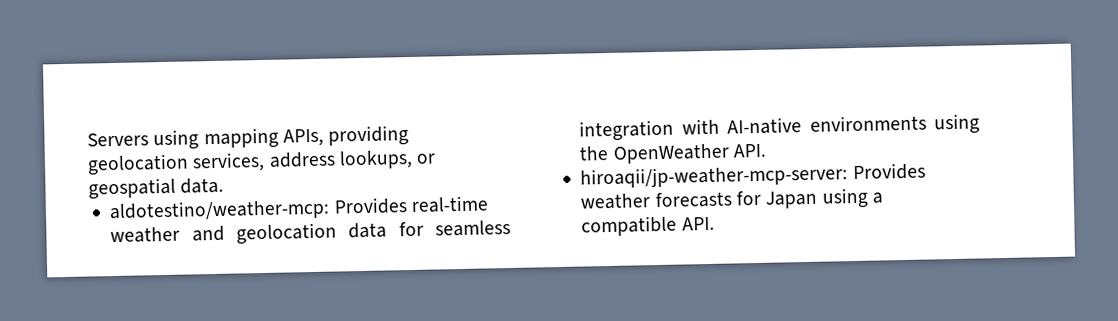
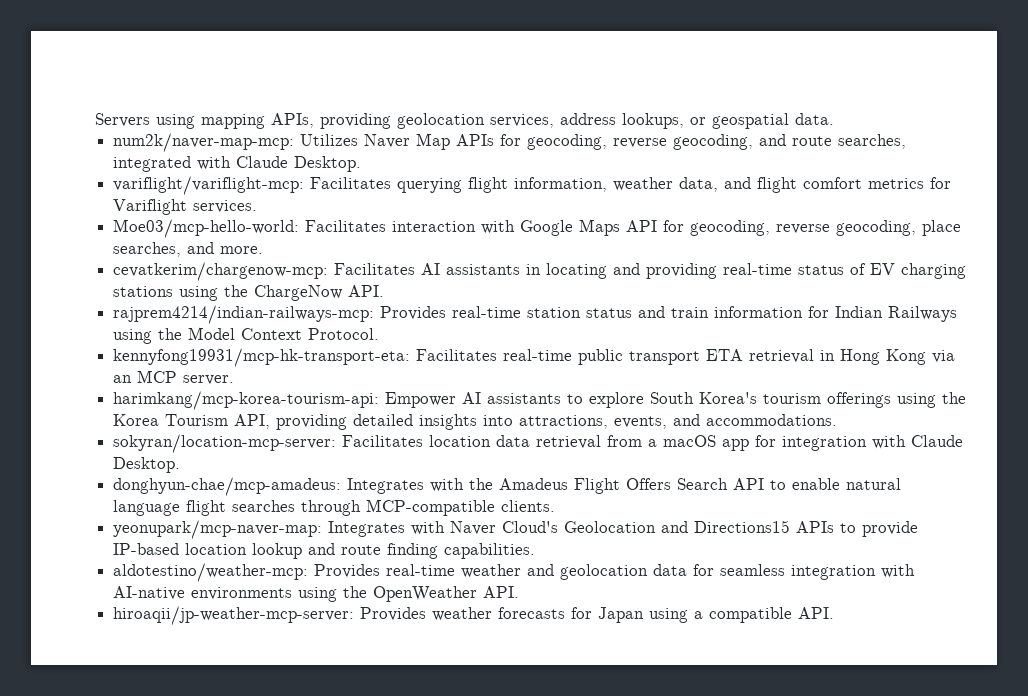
+ num2k/naver-map-mcp: Utilizes Naver Map APIs for geocoding, reverse geocoding, and route searches, integrated with Claude Desktop.
+ variflight/variflight-mcp: Facilitates querying flight information, weather data, and flight comfort metrics for Variflight services.
+ Moe03/mcp-hello-world: Facilitates interaction with Google Maps API for geocoding, reverse geocoding, place searches, and more.
+ cevatkerim/chargenow-mcp: Facilitates AI assistants in locating and providing real-time status of EV charging stations using the ChargeNow API.
+ rajprem4214/indian-railways-mcp: Provides real-time station status and train information for Indian Railways using the Model Context Protocol.
+ kennyfong19931/mcp-hk-transport-eta: Facilitates real-time public transport ETA retrieval in Hong Kong via an MCP server.
+ harimkang/mcp-korea-tourism-api: Empower AI assistants to explore South Korea's tourism offerings using the Korea Tourism API, providing detailed insights into attractions, events, and accommodations.
+ sokyran/location-mcp-server: Facilitates location data retrieval from a macOS app for integration with Claude Desktop.
+ donghyun-chae/mcp-amadeus: Integrates with the Amadeus Flight Offers Search API to enable natural language flight searches through MCP-compatible clients.
+ yeonupark/mcp-naver-map: Integrates with Naver Cloud's Geolocation and Directions15 APIs to provide IP-based location lookup and route finding capabilities.

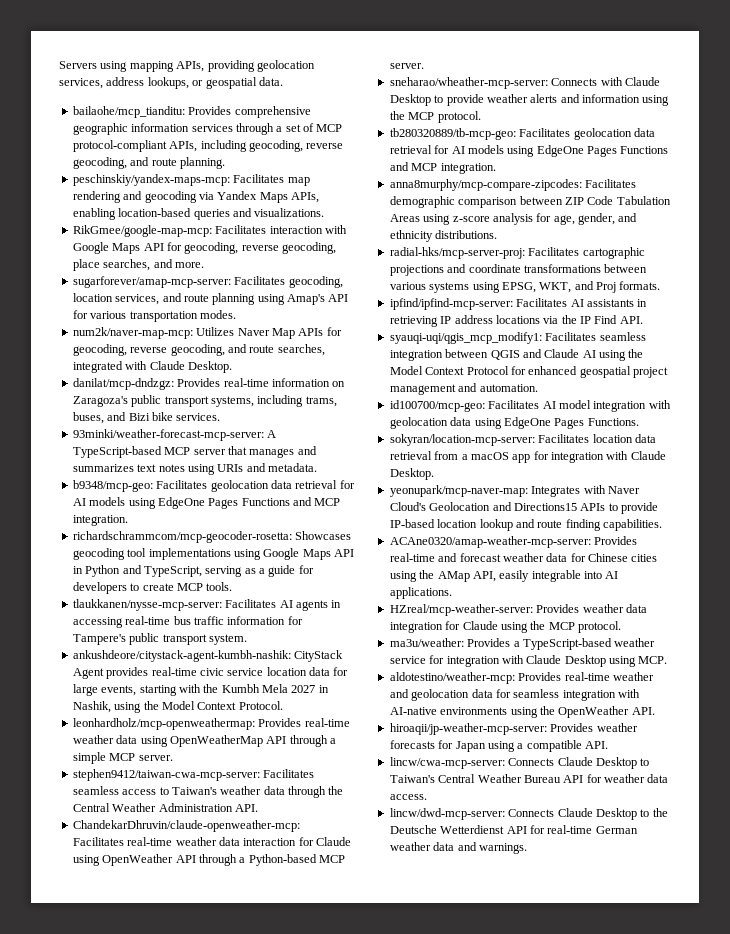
+ bailaohe/mcp_tianditu: Provides comprehensive geographic information services through a set of MCP protocol-compliant APIs, including geocoding, reverse geocoding, and route planning.
+ peschinskiy/yandex-maps-mcp: Facilitates map rendering and geocoding via Yandex Maps APIs, enabling location-based queries and visualizations.
+ RikGmee/google-map-mcp: Facilitates interaction with Google Maps API for geocoding, reverse geocoding, place searches, and more.
+ sugarforever/amap-mcp-server: Facilitates geocoding, location services, and route planning using Amap's API for various transportation modes.
- variflight/variflight-mcp: Facilitates querying flight information, weather data, and flight comfort metrics for Variflight services.
- Moe03/mcp-hello-world: Facilitates interaction with Google Maps API for geocoding, reverse geocoding, place searches, and more.
- cevatkerim/chargenow-mcp: Facilitates AI assistants in locating and providing real-time status of EV charging stations using the ChargeNow API.
- rajprem4214/indian-railways-mcp: Provides real-time station status and train information for Indian Railways using the Model Context Protocol.
+ danilat/mcp-dndzgz: Provides real-time information on Zaragoza's public transport systems, including trams, buses, and Bizi bike services.
+ 93minki/weather-forecast-mcp-server: A TypeScript-based MCP server that manages and summarizes text notes using URIs and metadata.
+ b9348/mcp-geo: Facilitates geolocation data retrieval for AI models using EdgeOne Pages Functions and MCP integration.
+ richardschrammcom/mcp-geocoder-rosetta: Showcases geocoding tool implementations using Google Maps API in Python and TypeScript, serving as a guide for developers to create MCP tools.
+ tlaukkanen/nysse-mcp-server: Facilitates AI agents in accessing real-time bus traffic information for Tampere's public transport system.
+ ankushdeore/citystack-agent-kumbh-nashik: CityStack Agent provides real-time civic service location data for large events, starting with the Kumbh Mela 2027 in Nashik, using the Model Context Protocol.
- kennyfong19931/mcp-hk-transport-eta: Facilitates real-time public transport ETA retrieval in Hong Kong via an MCP server.
- harimkang/mcp-korea-tourism-api: Empower AI assistants to explore South Korea's tourism offerings using the Korea Tourism API, providing detailed insights into attractions, events, and accommodations.
+ leonhardholz/mcp-openweathermap: Provides real-time weather data using OpenWeatherMap API through a simple MCP server.
+ stephen9412/taiwan-cwa-mcp-server: Facilitates seamless access to Taiwan's weather data through the Central Weather Administration API.
+ ChandekarDhruvin/claude-openweather-mcp: Facilitates real-time weather data interaction for Claude using OpenWeather API through a Python-based MCP server.
+ sneharao/wheather-mcp-server: Connects with Claude Desktop to provide weather alerts and information using the MCP protocol.
+ tb280320889/tb-mcp-geo: Facilitates geolocation data retrieval for AI models using EdgeOne Pages Functions and MCP integration.
+ anna8murphy/mcp-compare-zipcodes: Facilitates demographic comparison between ZIP Code Tabulation Areas using z-score analysis for age, gender, and ethnicity distributions.
+ radial-hks/mcp-server-proj: Facilitates cartographic projections and coordinate transformations between various systems using EPSG, WKT, and Proj formats.
+ ipfind/ipfind-mcp-server: Facilitates AI assistants in retrieving IP address locations via the IP Find API.
+ syauqi-uqi/qgis_mcp_modify1: Facilitates seamless integration between QGIS and Claude AI using the Model Context Protocol for enhanced geospatial project management and automation.
+ id100700/mcp-geo: Facilitates AI model integration with geolocation data using EdgeOne Pages Functions.
- donghyun-chae/mcp-amadeus: Integrates with the Amadeus Flight Offers Search API to enable natural language flight searches through MCP-compatible clients.
+ ACAne0320/amap-weather-mcp-server: Provides real-time and forecast weather data for Chinese cities using the AMap API, easily integrable into AI applications.
+ HZreal/mcp-weather-server: Provides weather data integration for Claude using the MCP protocol.
+ ma3u/weather: Provides a TypeScript-based weather service for integration with Claude Desktop using MCP.
+ lincw/cwa-mcp-server: Connects Claude Desktop to Taiwan's Central Weather Bureau API for weather data access.
+ lincw/dwd-mcp-server: Connects Claude Desktop to the Deutsche Wetterdienst API for real-time German weather data and warnings.

